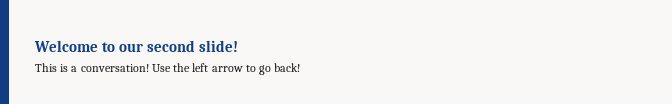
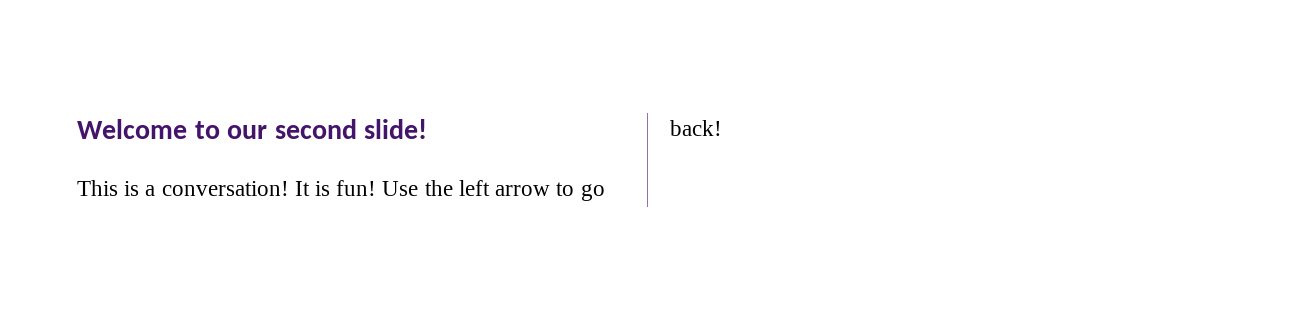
+ It is fun!

